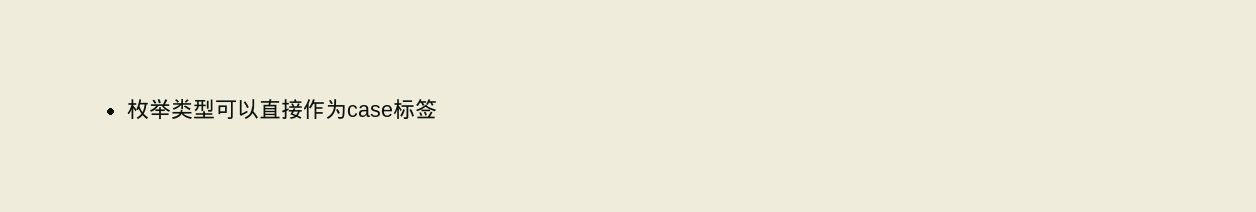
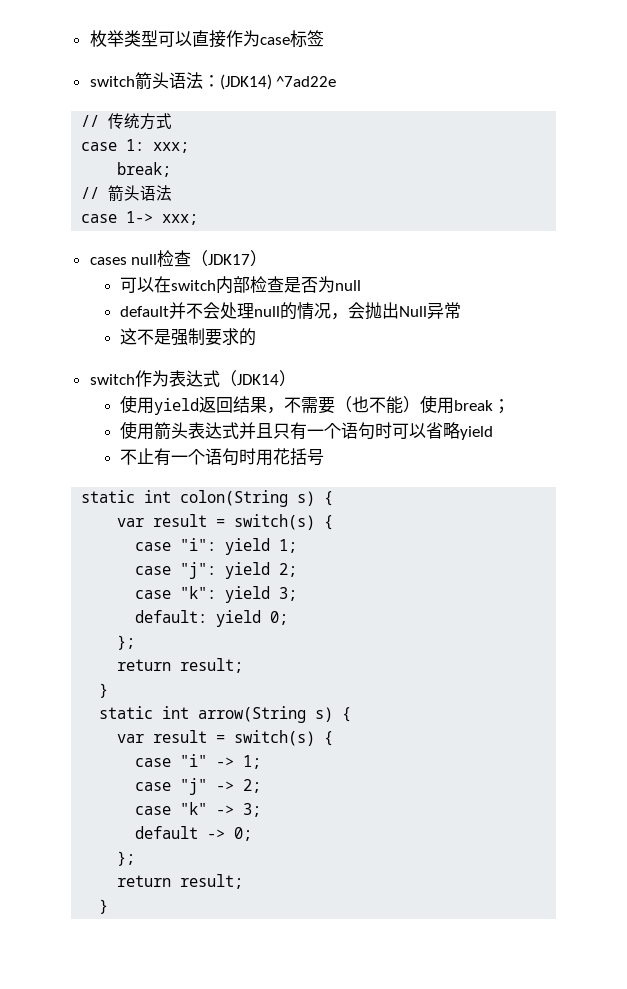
+ switch箭头语法：(JDK14) ^7ad22e
+ // 传统方式
+ case 1: xxx;
+ break;
+ // 箭头语法
+ case 1-> xxx;
+ cases null检查（JDK17）
+ 可以在switch内部检查是否为null
+ default并不会处理null的情况，会抛出Null异常
+ 这不是强制要求的
+ switch作为表达式（JDK14）
+ 使用yield返回结果，不需要（也不能）使用break；
+ 使用箭头表达式并且只有一个语句时可以省略yield
+ 不止有一个语句时用花括号
+ static int colon(String s) {
+ var result = switch(s) {
+ case "i": yield 1;
+ case "j": yield 2;
+ case "k": yield 3;
+ default: yield 0;
+ };
+ return result;
+ }
+ static int arrow(String s) {
+ var result = switch(s) {
+ case "i" -> 1;
+ case "j" -> 2;
+ case "k" -> 3;
+ default -> 0;
+ };
+ return result;
+ }

